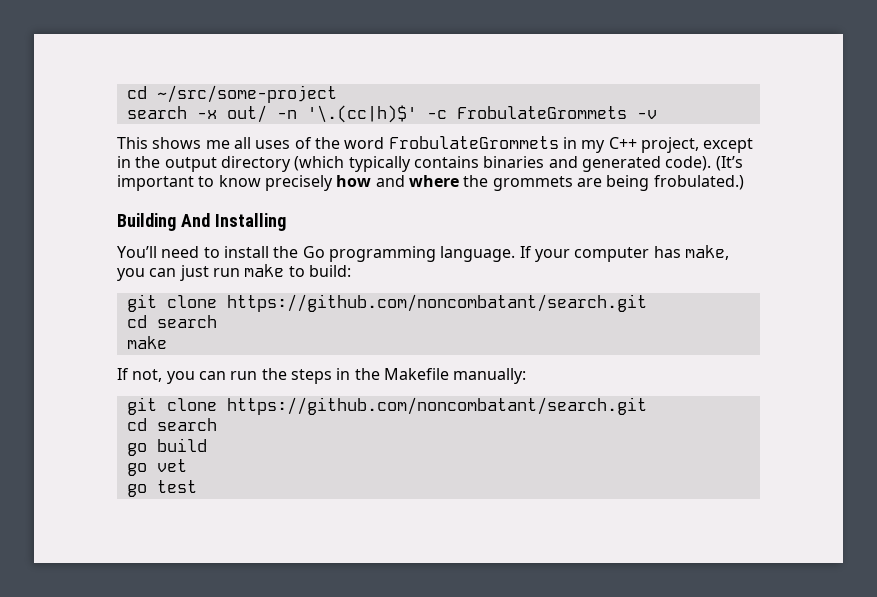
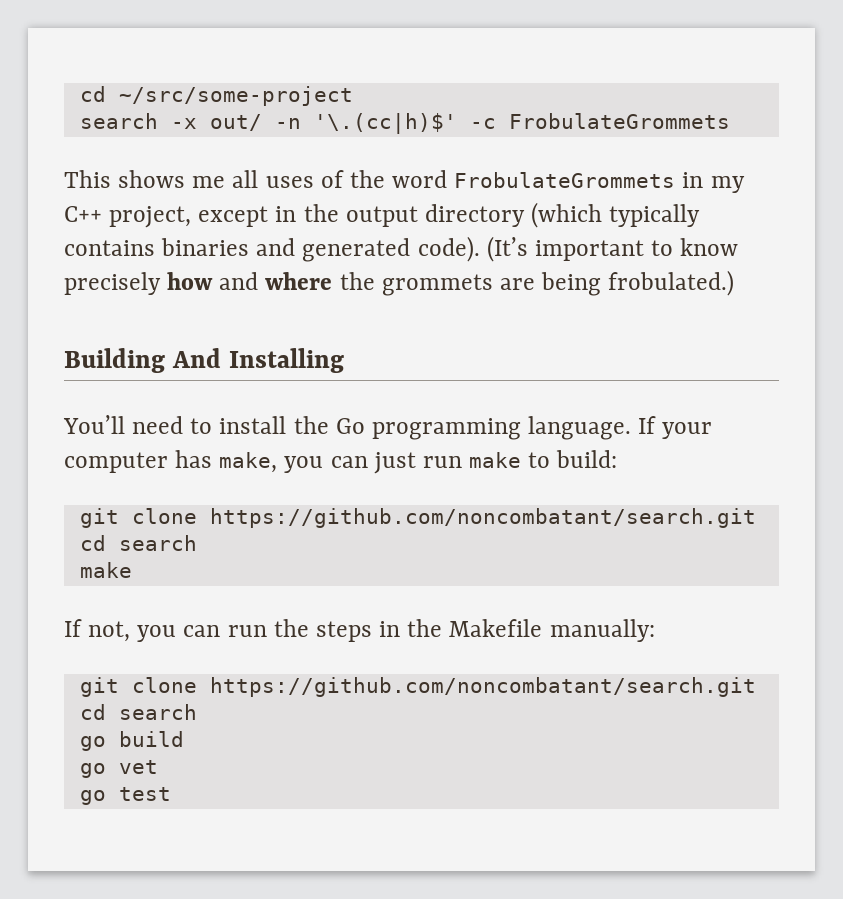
- search -x out/ -n '\.(cc|h)$' -c FrobulateGrommets -v
+ search -x out/ -n '\.(cc|h)$' -c FrobulateGrommets

